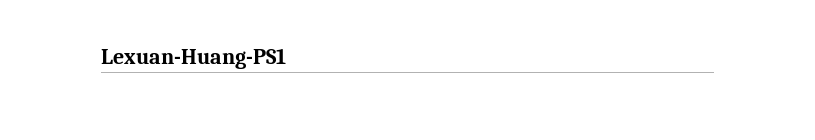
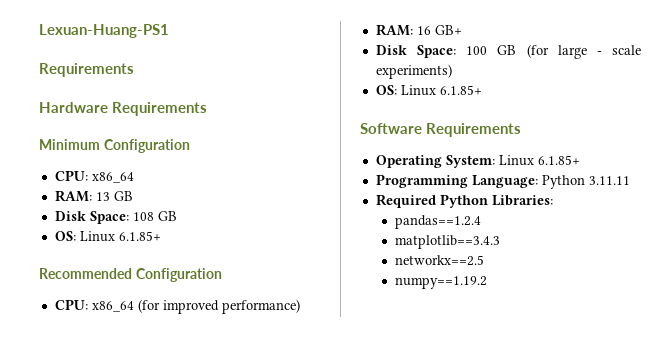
  Lexuan-Huang-PS1
+ Requirements
+ Hardware Requirements
+ Minimum Configuration
+ CPU: x86_64
+ RAM: 13 GB
+ Disk Space: 108 GB
+ OS: Linux 6.1.85+
+ Recommended Configuration
+ CPU: x86_64 (for improved performance)
+ RAM: 16 GB+
+ Disk Space: 100 GB (for large - scale experiments)
+ OS: Linux 6.1.85+
+ Software Requirements
+ Operating System: Linux 6.1.85+
+ Programming Language: Python 3.11.11
+ Required Python Libraries:
+ pandas==1.2.4
+ matplotlib==3.4.3
+ networkx==2.5
+ numpy==1.19.2

